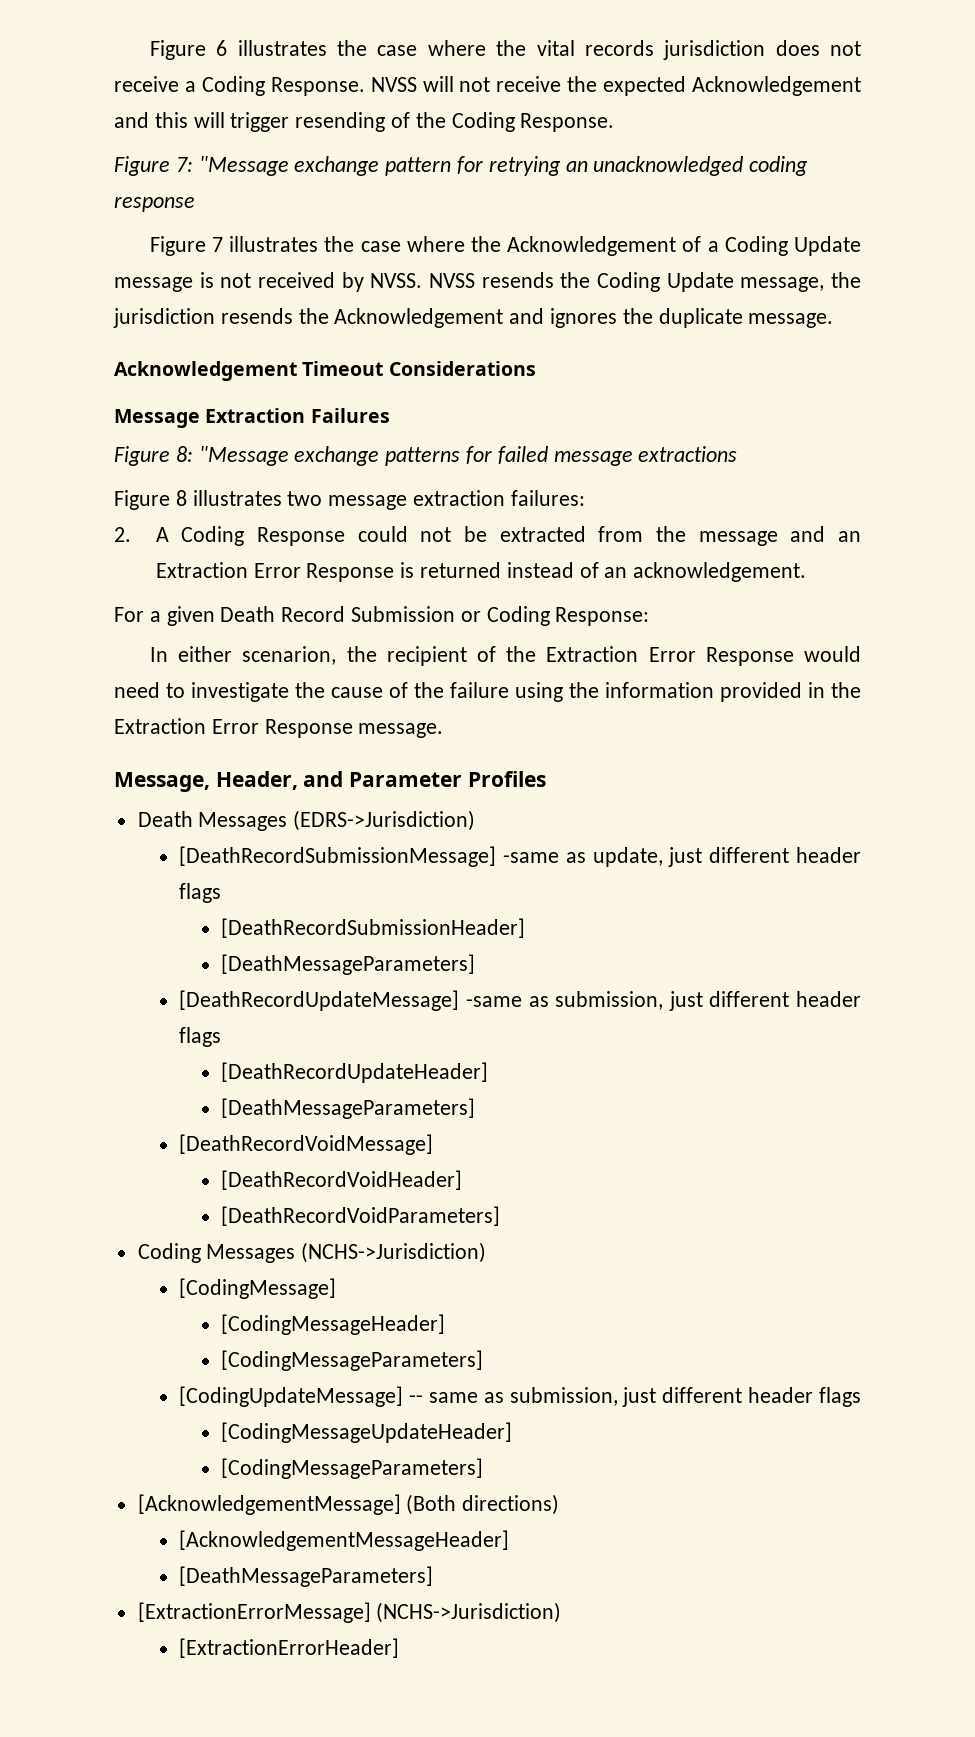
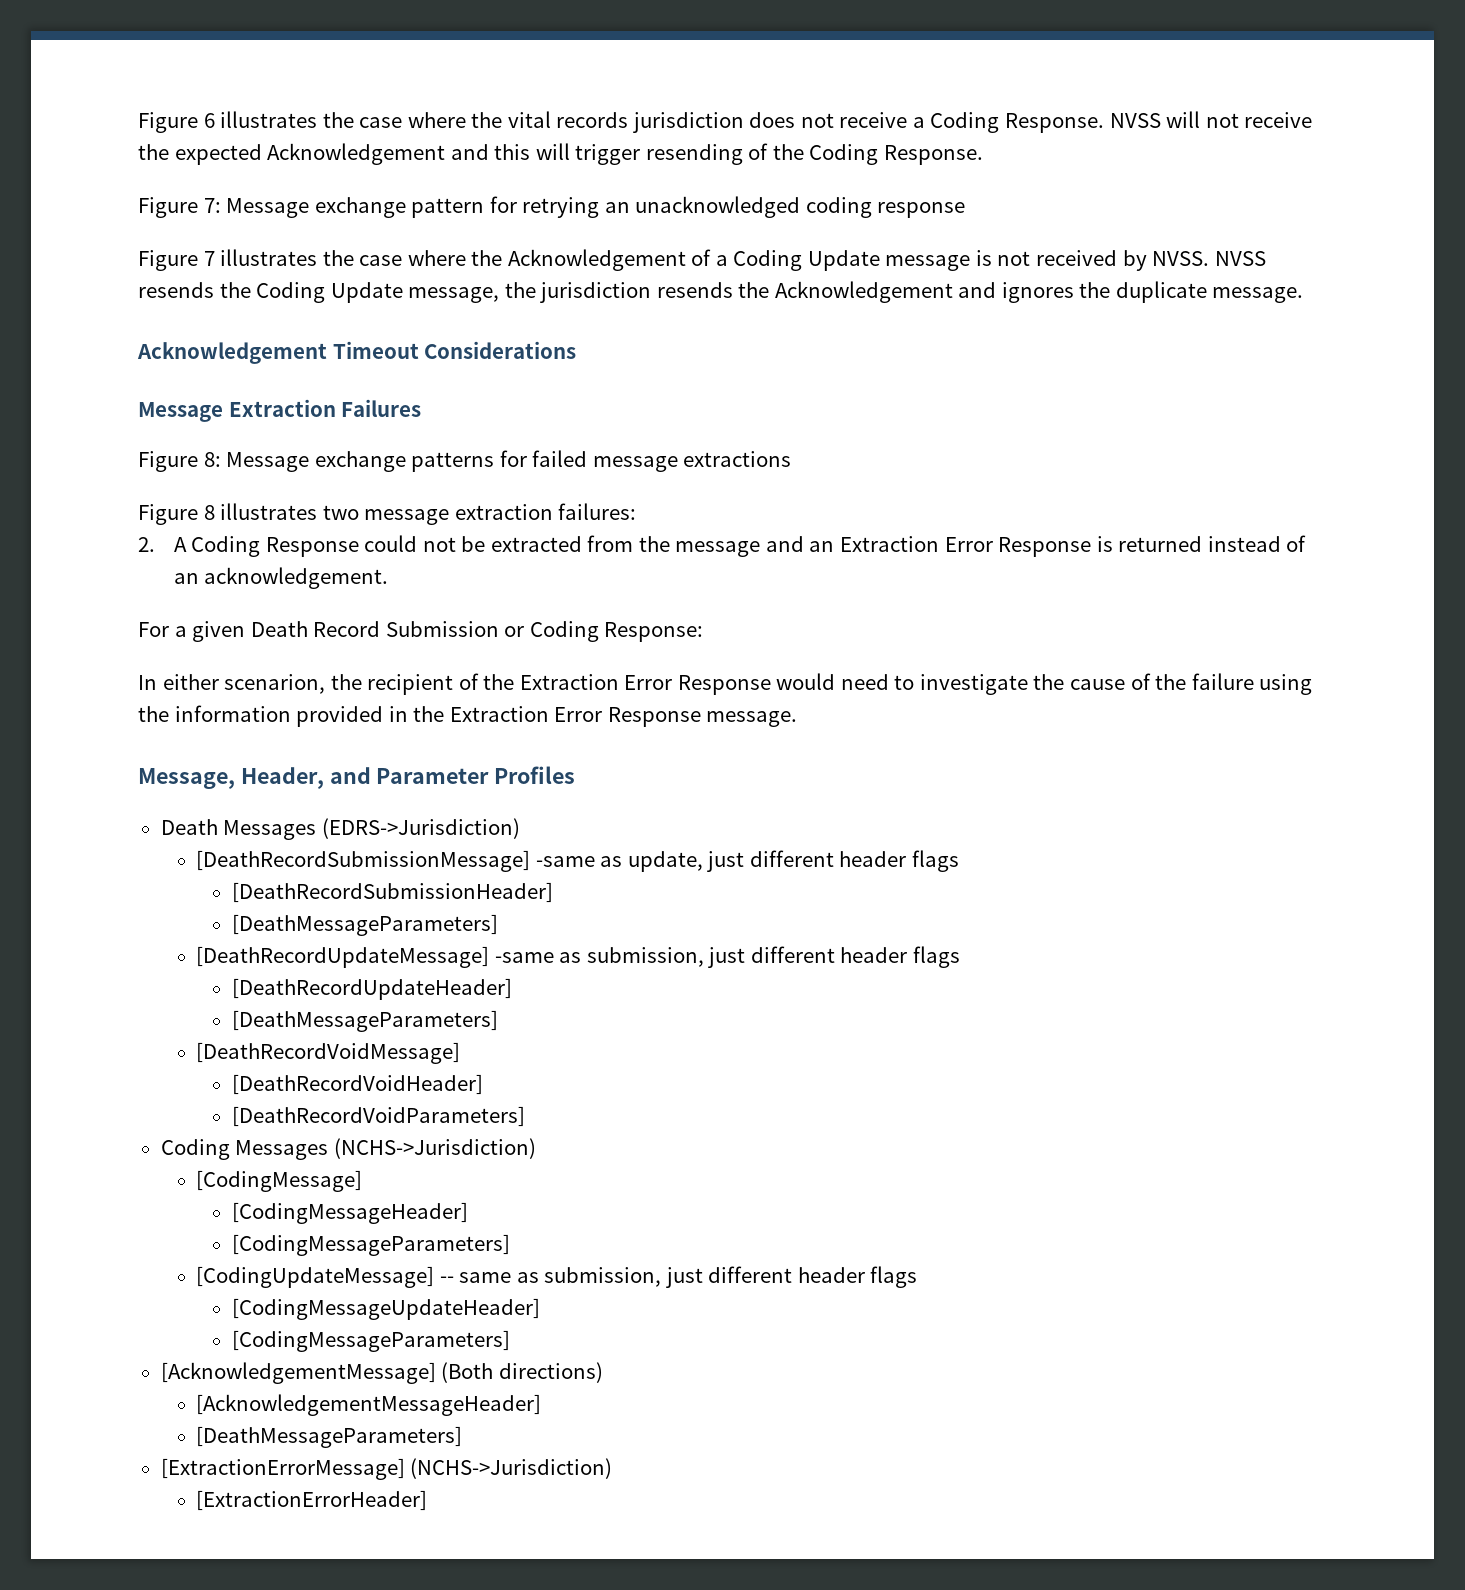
- Figure 7: "Message exchange pattern for retrying an unacknowledged coding response
+ Figure 7: Message exchange pattern for retrying an unacknowledged coding response
- Figure 8: "Message exchange patterns for failed message extractions
+ Figure 8: Message exchange patterns for failed message extractions

